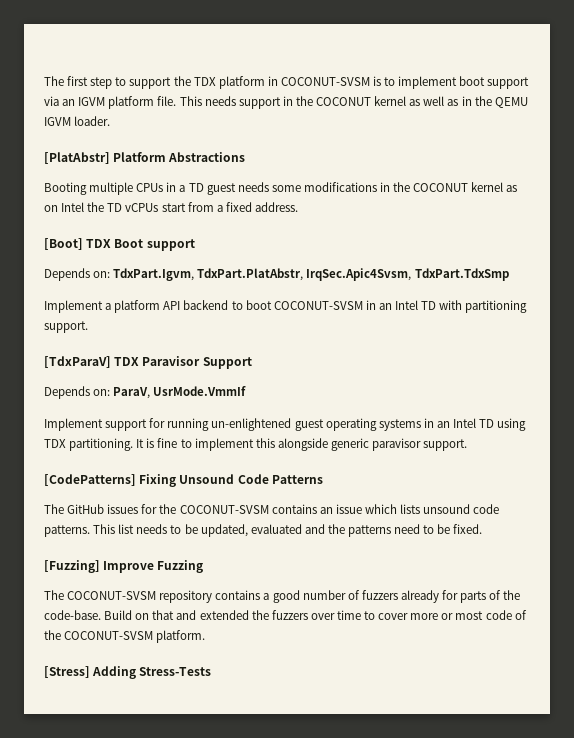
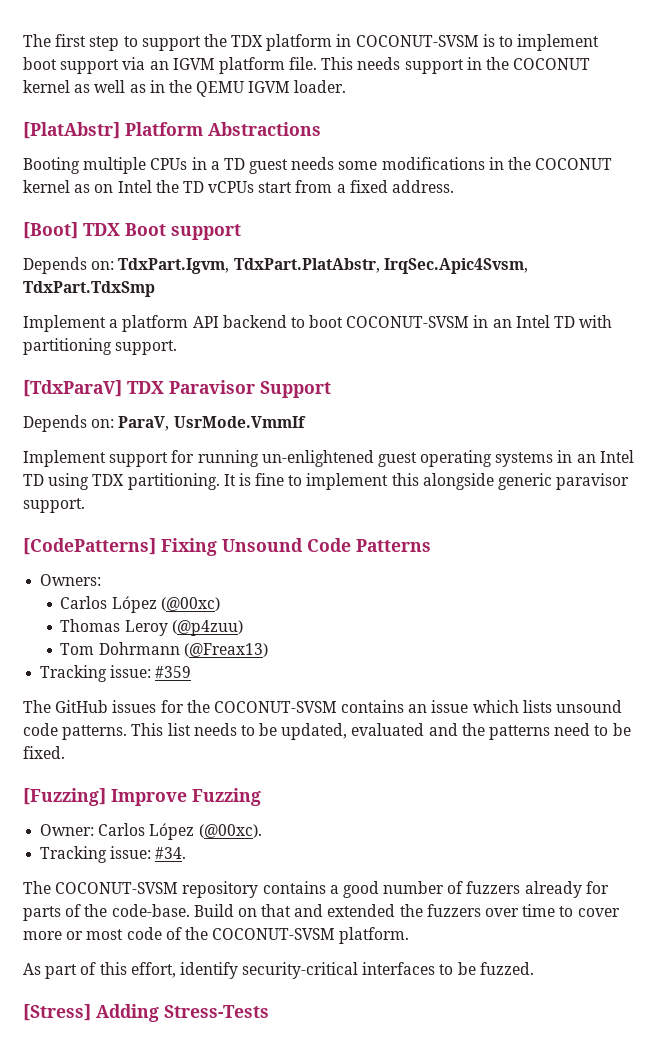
+ Owners:
+ Carlos López (@00xc)
+ Thomas Leroy (@p4zuu)
+ Tom Dohrmann (@Freax13)
+ Tracking issue: #359
+ Owner: Carlos López (@00xc).
+ Tracking issue: #34.
+ As part of this effort, identify security-critical interfaces to be fuzzed.

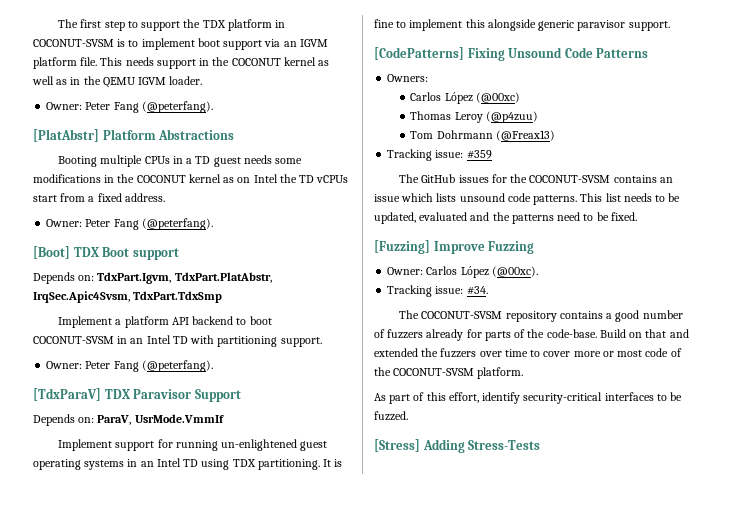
  This needs support in the COCONUT kernel as well as in the QEMU IGVM loader.
+ Owner: Peter Fang (@peterfang).
  Booting multiple CPUs in a TD guest needs some modifications in the COCONUT kernel as on Intel the TD vCPUs start from a fixed address.
+ Owner: Peter Fang (@peterfang).
  Implement a platform API backend to boot COCONUT-SVSM in an Intel TD with partitioning support.
+ Owner: Peter Fang (@peterfang).

